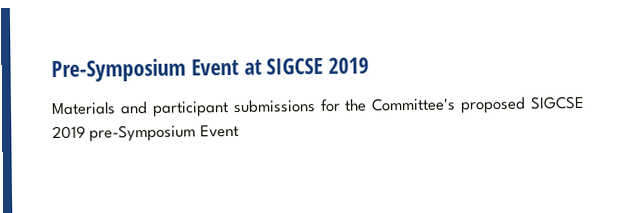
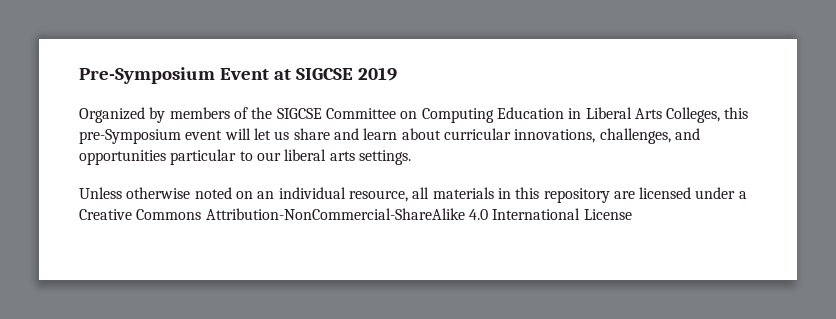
- Materials and participant submissions for the Committee's proposed SIGCSE 2019 pre-Symposium Event
+ Organized by members of the SIGCSE Committee on Computing Education in Liberal Arts Colleges, this pre-Symposium event will let us share and learn about curricular innovations, challenges, and opportunities particular to our liberal arts settings.
+ Unless otherwise noted on an individual resource, all materials in this repository are licensed under a Creative Commons Attribution-NonCommercial-ShareAlike 4.0 International License

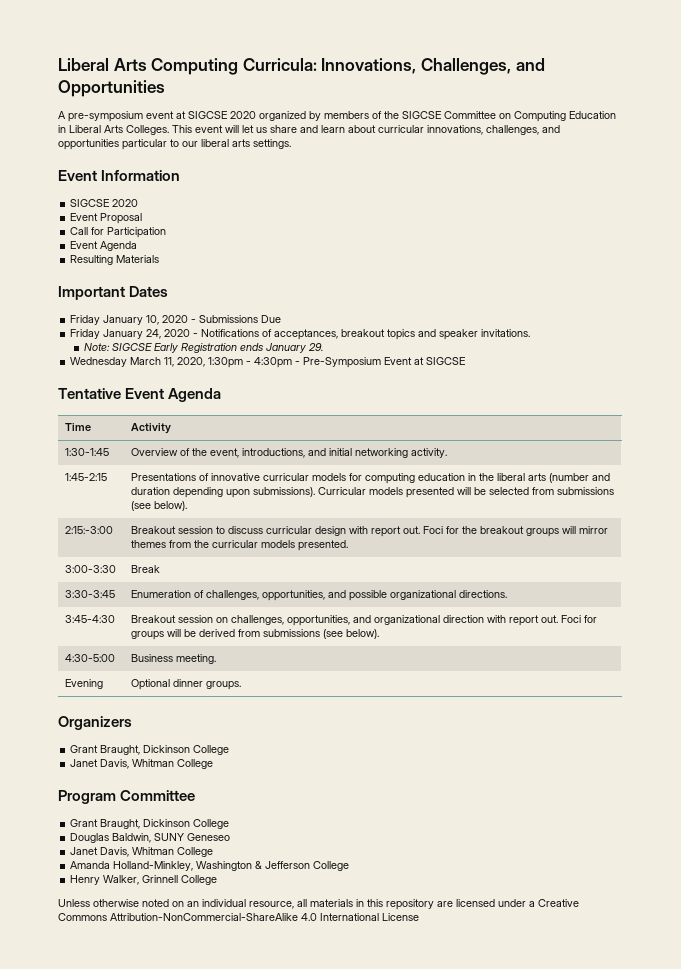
- Pre-Symposium Event at SIGCSE 2019
- Organized by members of the SIGCSE Committee on Computing Education in Liberal Arts Colleges, this pre-Symposium event will let us share and learn about curricular innovations, challenges, and opportunities particular to our liberal arts settings.
+ Liberal Arts Computing Curricula: Innovations, Challenges, and Opportunities
+ A pre-symposium event at SIGCSE 2020 organized by members of the SIGCSE Committee on Computing Education in Liberal Arts Colleges. This event will let us share and learn about curricular innovations, challenges, and opportunities particular to our liberal arts settings.
+ Event Information
+ SIGCSE 2020
+ Event Proposal
+ Call for Participation
+ Event Agenda
+ Resulting Materials
+ Important Dates
+ Friday January 10, 2020 - Submissions Due
+ Friday January 24, 2020 - Notifications of acceptances, breakout topics and speaker invitations.
+ Note: SIGCSE Early Registration ends January 29.
+ Wednesday March 11, 2020, 1:30pm - 4:30pm - Pre-Symposium Event at SIGCSE
+ Tentative Event Agenda
+ Time | Activity
+ 1:30-1:45 | Overview of the event, introductions, and initial networking activity.
+ 1:45-2:15 | Presentations of innovative curricular models for computing education in the liberal arts (number and duration depending upon submissions). Curricular models presented will be selected from submissions (see below).
+ 2:15:-3:00 | Breakout session to discuss curricular design with report out. Foci for the breakout groups will mirror themes from the curricular models presented.
+ 3:00-3:30 | Break
+ 3:30-3:45 | Enumeration of challenges, opportunities, and possible organizational directions.
+ 3:45-4:30 | Breakout session on challenges, opportunities, and organizational direction with report out. Foci for groups will be derived from submissions (see below).
+ 4:30-5:00 | Business meeting.
+ Evening | Optional dinner groups.
+ Organizers
+ Grant Braught, Dickinson College
+ Janet Davis, Whitman College
+ Program Committee
+ Grant Braught, Dickinson College
+ Douglas Baldwin, SUNY Geneseo
+ Janet Davis, Whitman College
+ Amanda Holland-Minkley, Washington & Jefferson College
+ Henry Walker, Grinnell College

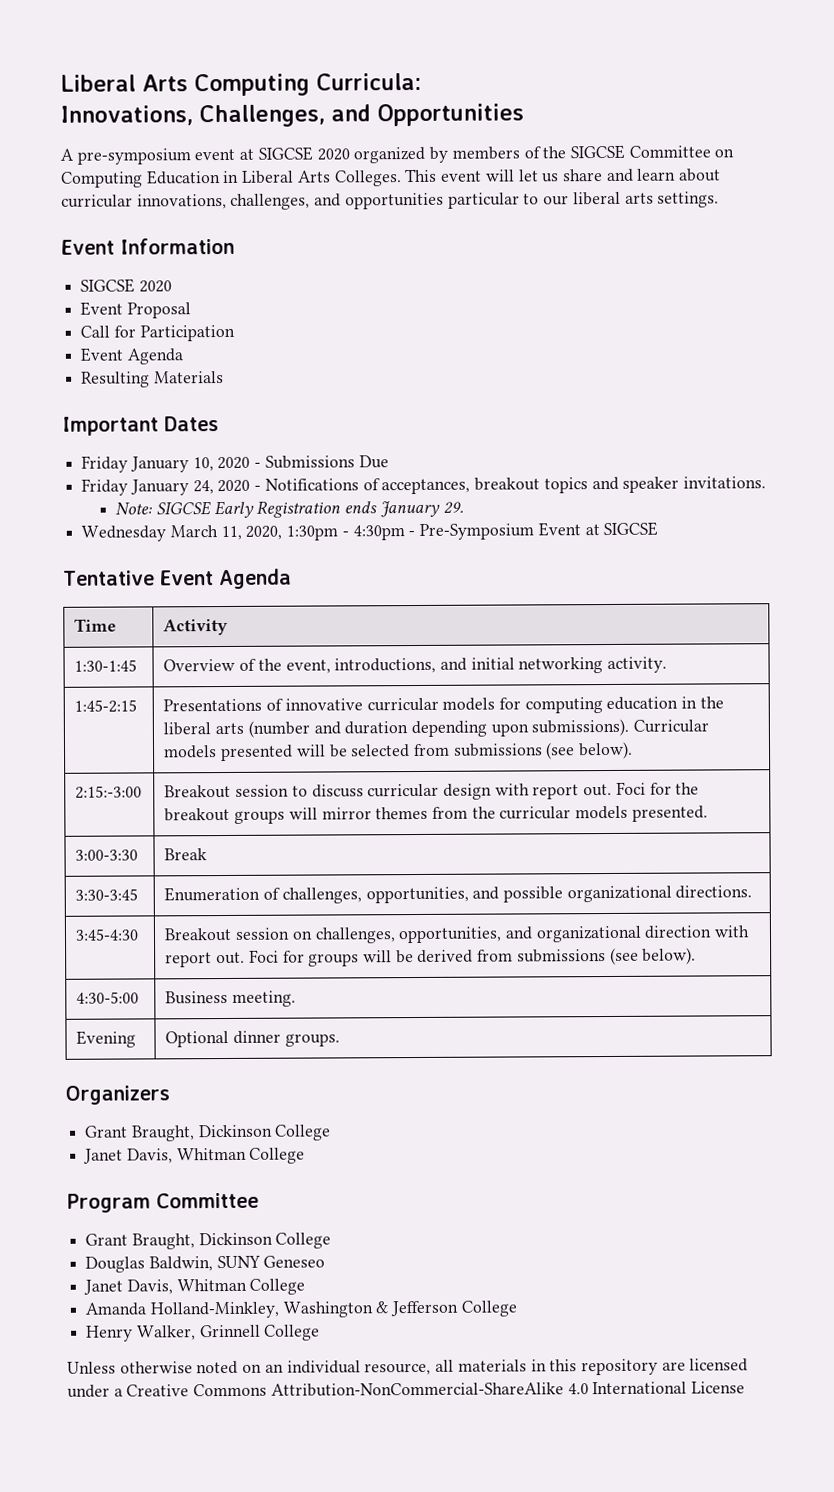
- Liberal Arts Computing Curricula: Innovations, Challenges, and Opportunities
+ Liberal Arts Computing Curricula:
+ Innovations, Challenges, and Opportunities

